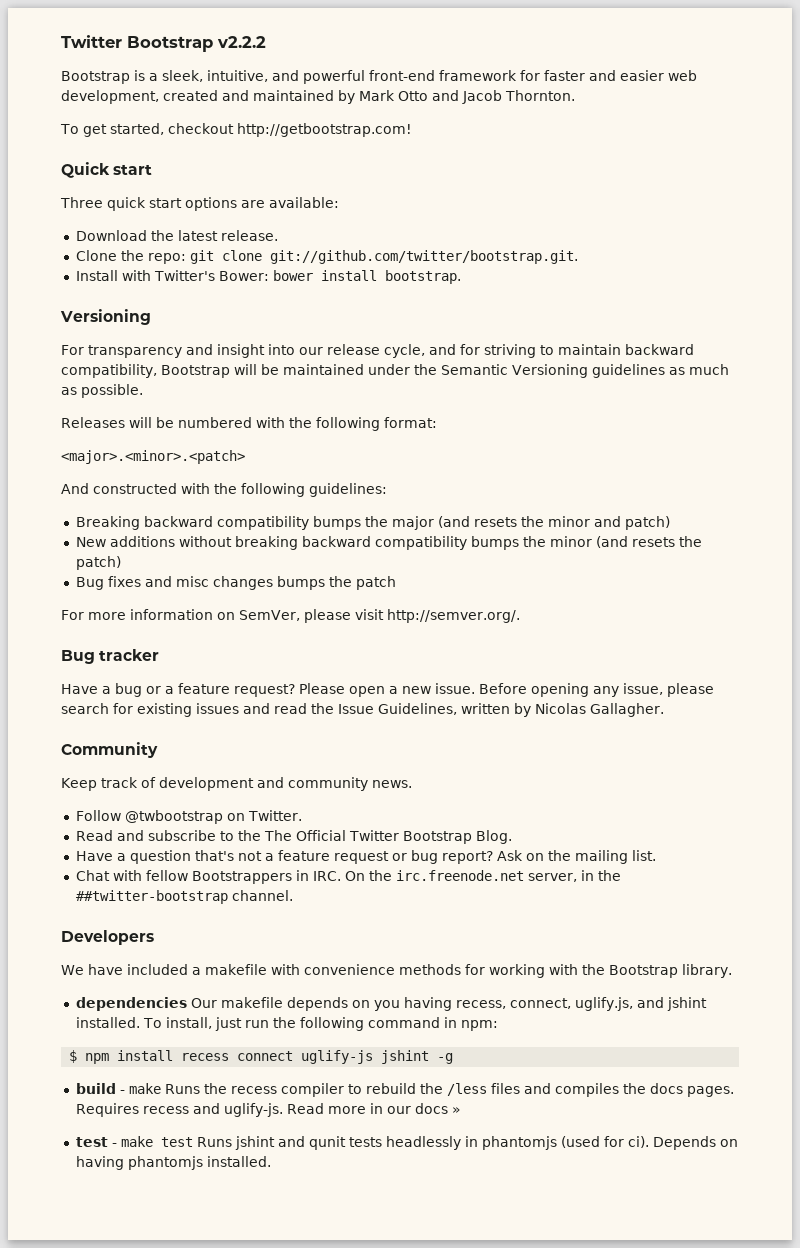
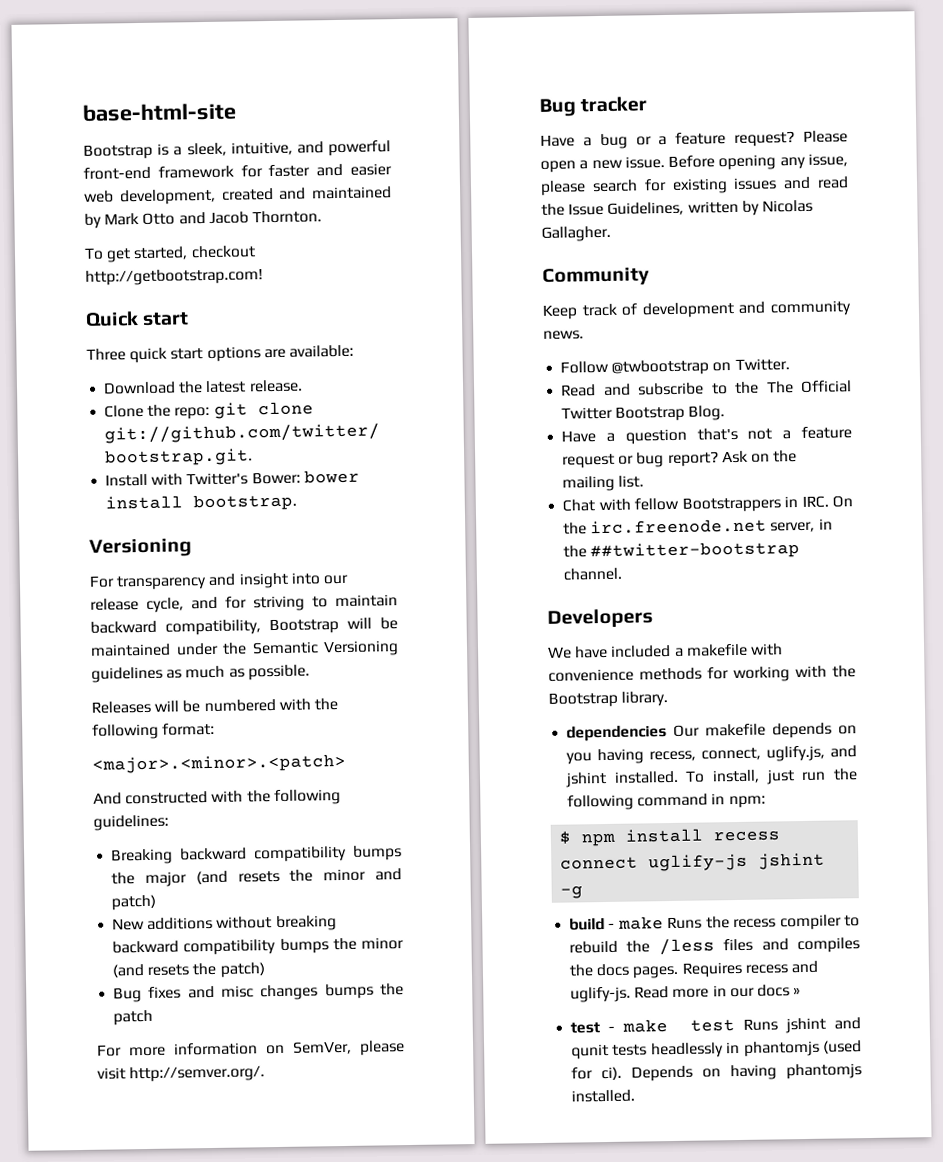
- Twitter Bootstrap v2.2.2
+ base-html-site

